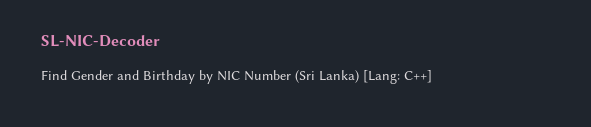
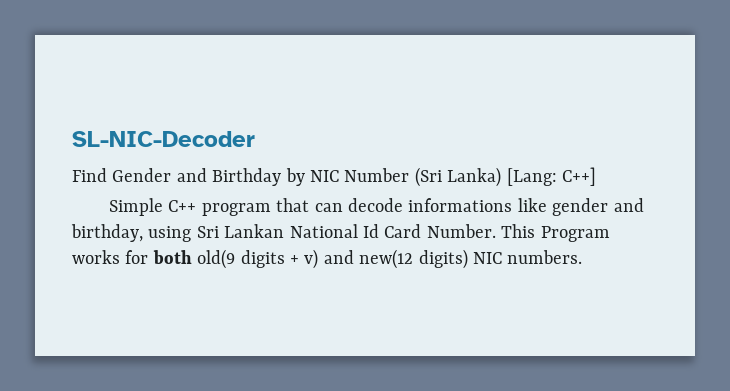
+ Simple C++ program that can decode informations like gender and birthday, using Sri Lankan National Id Card Number. This Program works for both old(9 digits + v) and new(12 digits) NIC numbers.

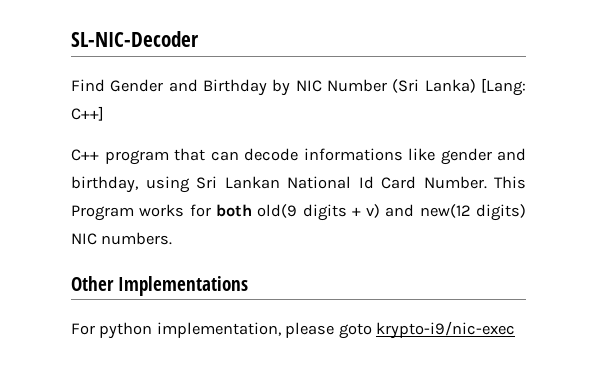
- Simple C++ program that can decode informations like gender and birthday, using Sri Lankan National Id Card Number.
+ C++ program that can decode informations like gender and birthday, using Sri Lankan National Id Card Number.
+ Other Implementations
+ For python implementation, please goto krypto-i9/nic-exec

